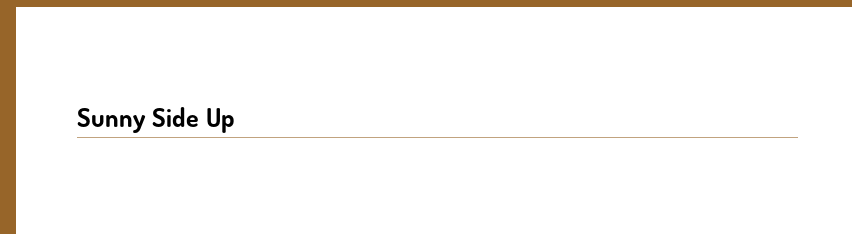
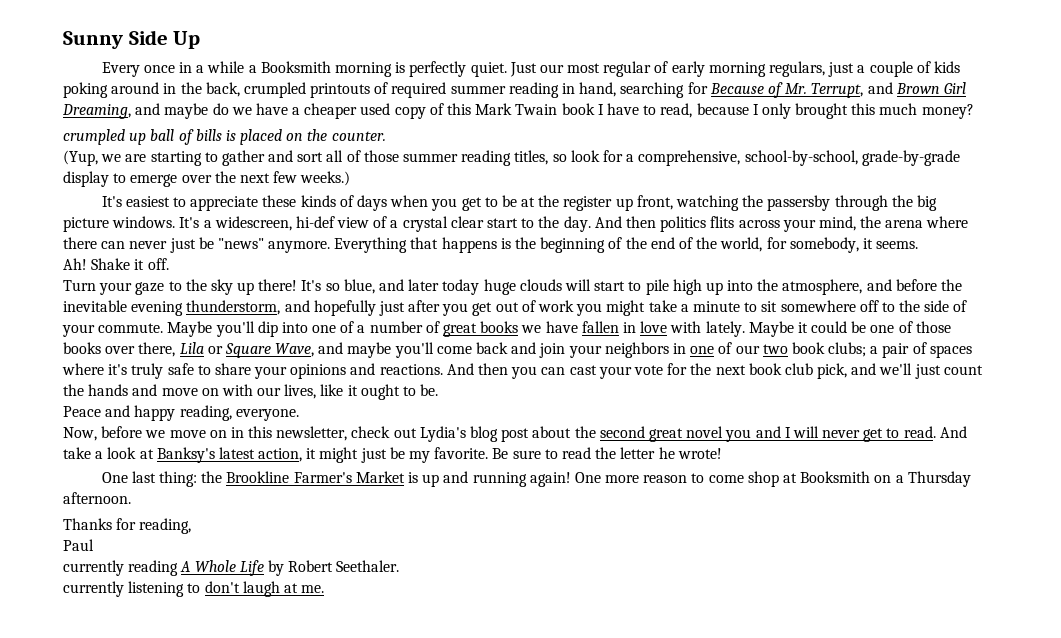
+ Every once in a while a Booksmith morning is perfectly quiet. Just our most regular of early morning regulars, just a couple of kids poking around in the back, crumpled printouts of required summer reading in hand, searching for Because of Mr. Terrupt, and Brown Girl Dreaming, and maybe do we have a cheaper used copy of this Mark Twain book I have to read, because I only brought this much money?
+ crumpled up ball of bills is placed on the counter.
+ (Yup, we are starting to gather and sort all of those summer reading titles, so look for a comprehensive, school-by-school, grade-by-grade display to emerge over the next few weeks.)
+ It's easiest to appreciate these kinds of days when you get to be at the register up front, watching the passersby through the big picture windows. It's a widescreen, hi-def view of a crystal clear start to the day. And then politics flits across your mind, the arena where there can never just be "news" anymore. Everything that happens is the beginning of the end of the world, for somebody, it seems.
+ Ah! Shake it off.
+ Turn your gaze to the sky up there! It's so blue, and later today huge clouds will start to pile high up into the atmosphere, and before the inevitable evening thunderstorm, and hopefully just after you get out of work you might take a minute to sit somewhere off to the side of your commute. Maybe you'll dip into one of a number of great books we have fallen in love with lately. Maybe it could be one of those books over there, Lila or Square Wave, and maybe you'll come back and join your neighbors in one of our two book clubs; a pair of spaces where it's truly safe to share your opinions and reactions. And then you can cast your vote for the next book club pick, and we'll just count the hands and move on with our lives, like it ought to be.
+ Peace and happy reading, everyone.
+ Now, before we move on in this newsletter, check out Lydia's blog post about the second great novel you and I will never get to read. And take a look at Banksy's latest action, it might just be my favorite. Be sure to read the letter he wrote!
+ One last thing: the Brookline Farmer's Market is up and running again! One more reason to come shop at Booksmith on a Thursday afternoon.
+ Thanks for reading,
+ Paul
+ currently reading A Whole Life by Robert Seethaler.
+ currently listening to don't laugh at me.

